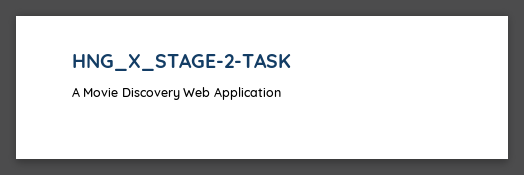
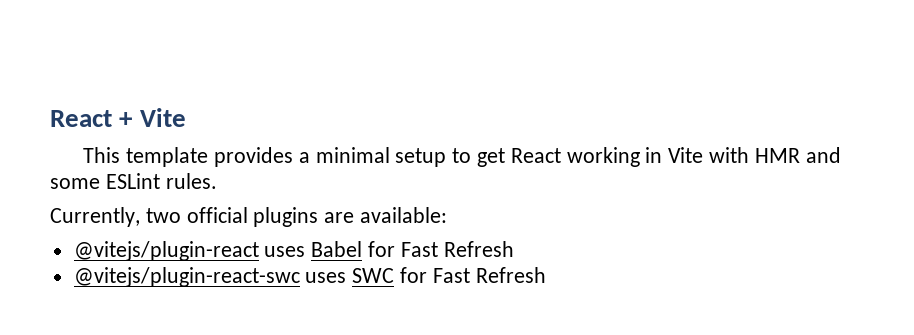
- HNG_X_STAGE-2-TASK
- A Movie Discovery Web Application
+ React + Vite
+ This template provides a minimal setup to get React working in Vite with HMR and some ESLint rules.
+ Currently, two official plugins are available:
+ @vitejs/plugin-react uses Babel for Fast Refresh
+ @vitejs/plugin-react-swc uses SWC for Fast Refresh

